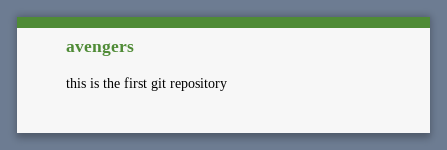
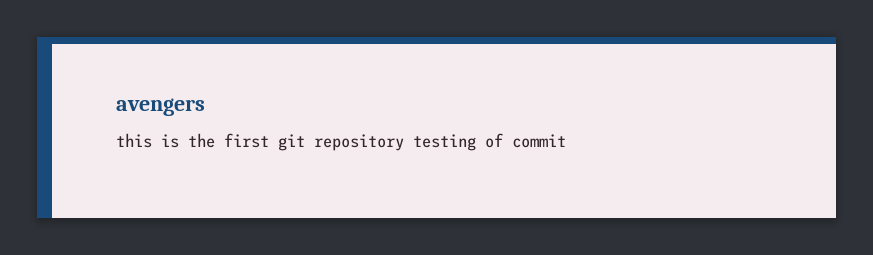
- this is the first git repository
+ this is the first git repository testing of commit

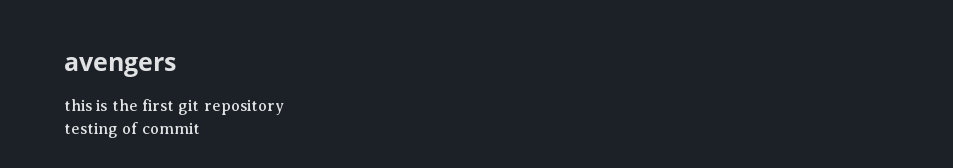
- this is the first git repository testing of commit
+ this is the first git repository
+ testing of commit

